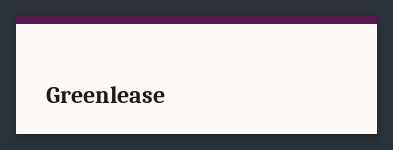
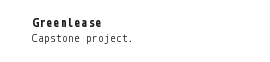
+ Capstone project.

